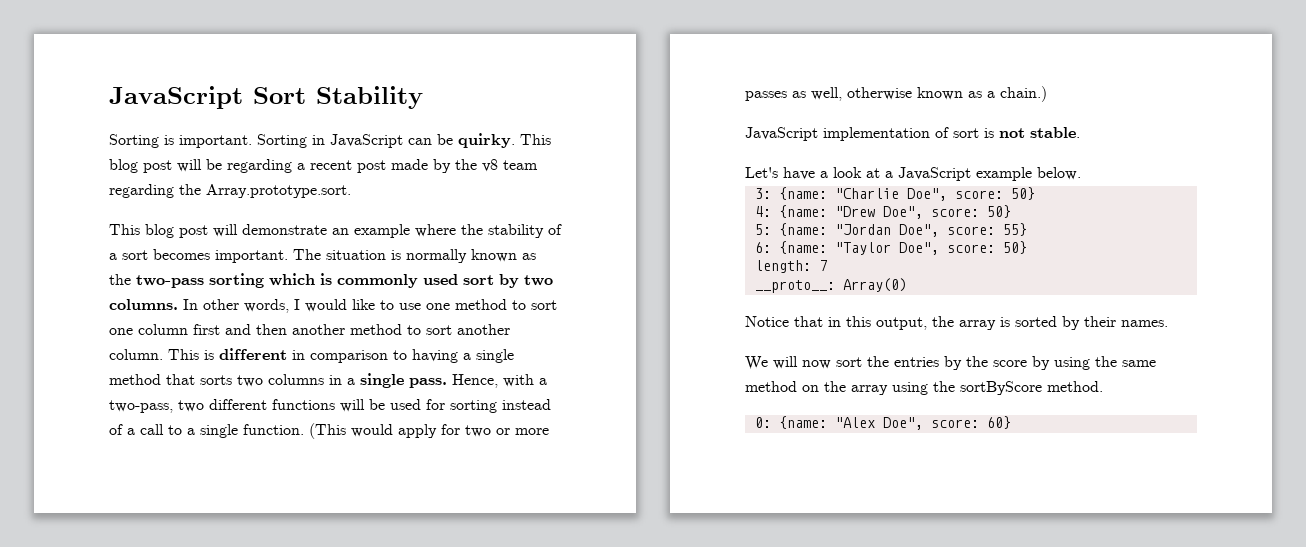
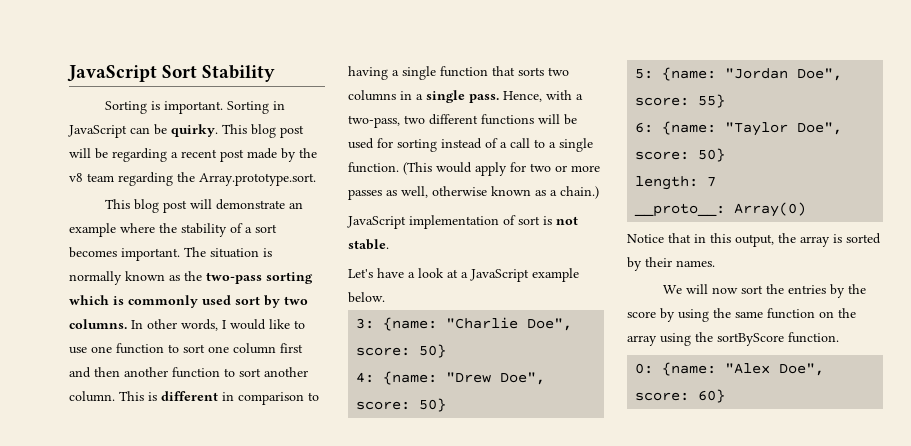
- In other words, I would like to use one method to sort one column first and then another method to sort another column.
+ In other words, I would like to use one function to sort one column first and then another function to sort another column.
- This is different in comparison to having a single method that sorts two columns in a single pass.
+ This is different in comparison to having a single function that sorts two columns in a single pass.
- We will now sort the entries by the score by using the same method on the array using the sortByScore method.
+ We will now sort the entries by the score by using the same function on the array using the sortByScore function.

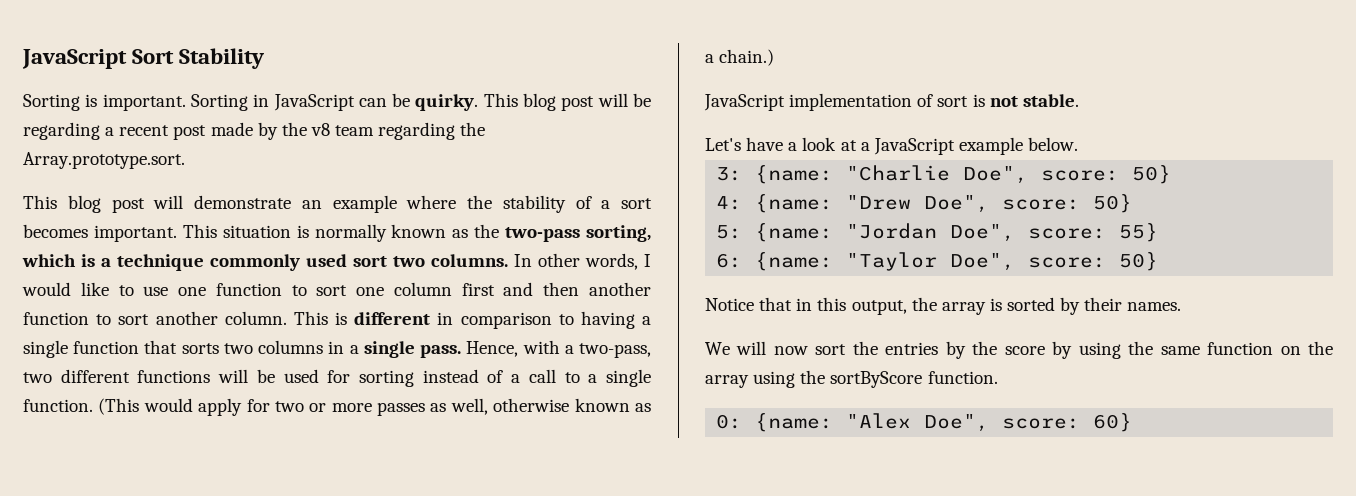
- The situation is normally known as the two-pass sorting which is commonly used sort by two columns.
+ This situation is normally known as the two-pass sorting, which is a technique commonly used sort two columns.
- length: 7
- __proto__: Array(0)

